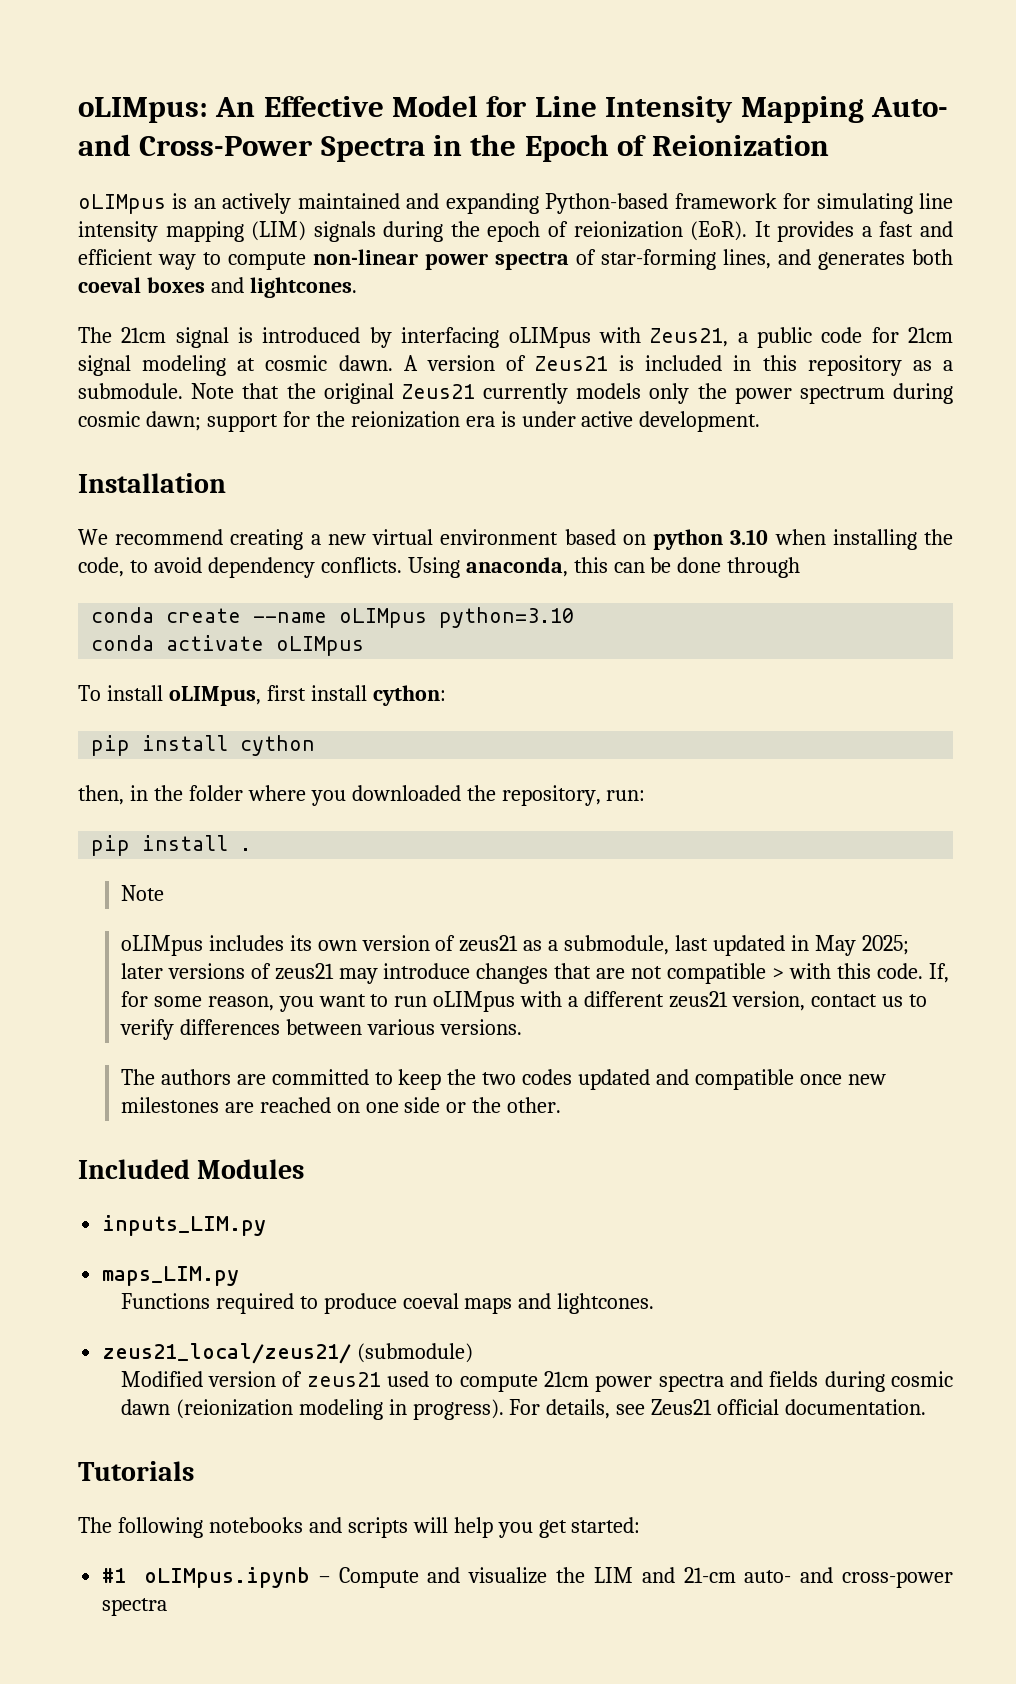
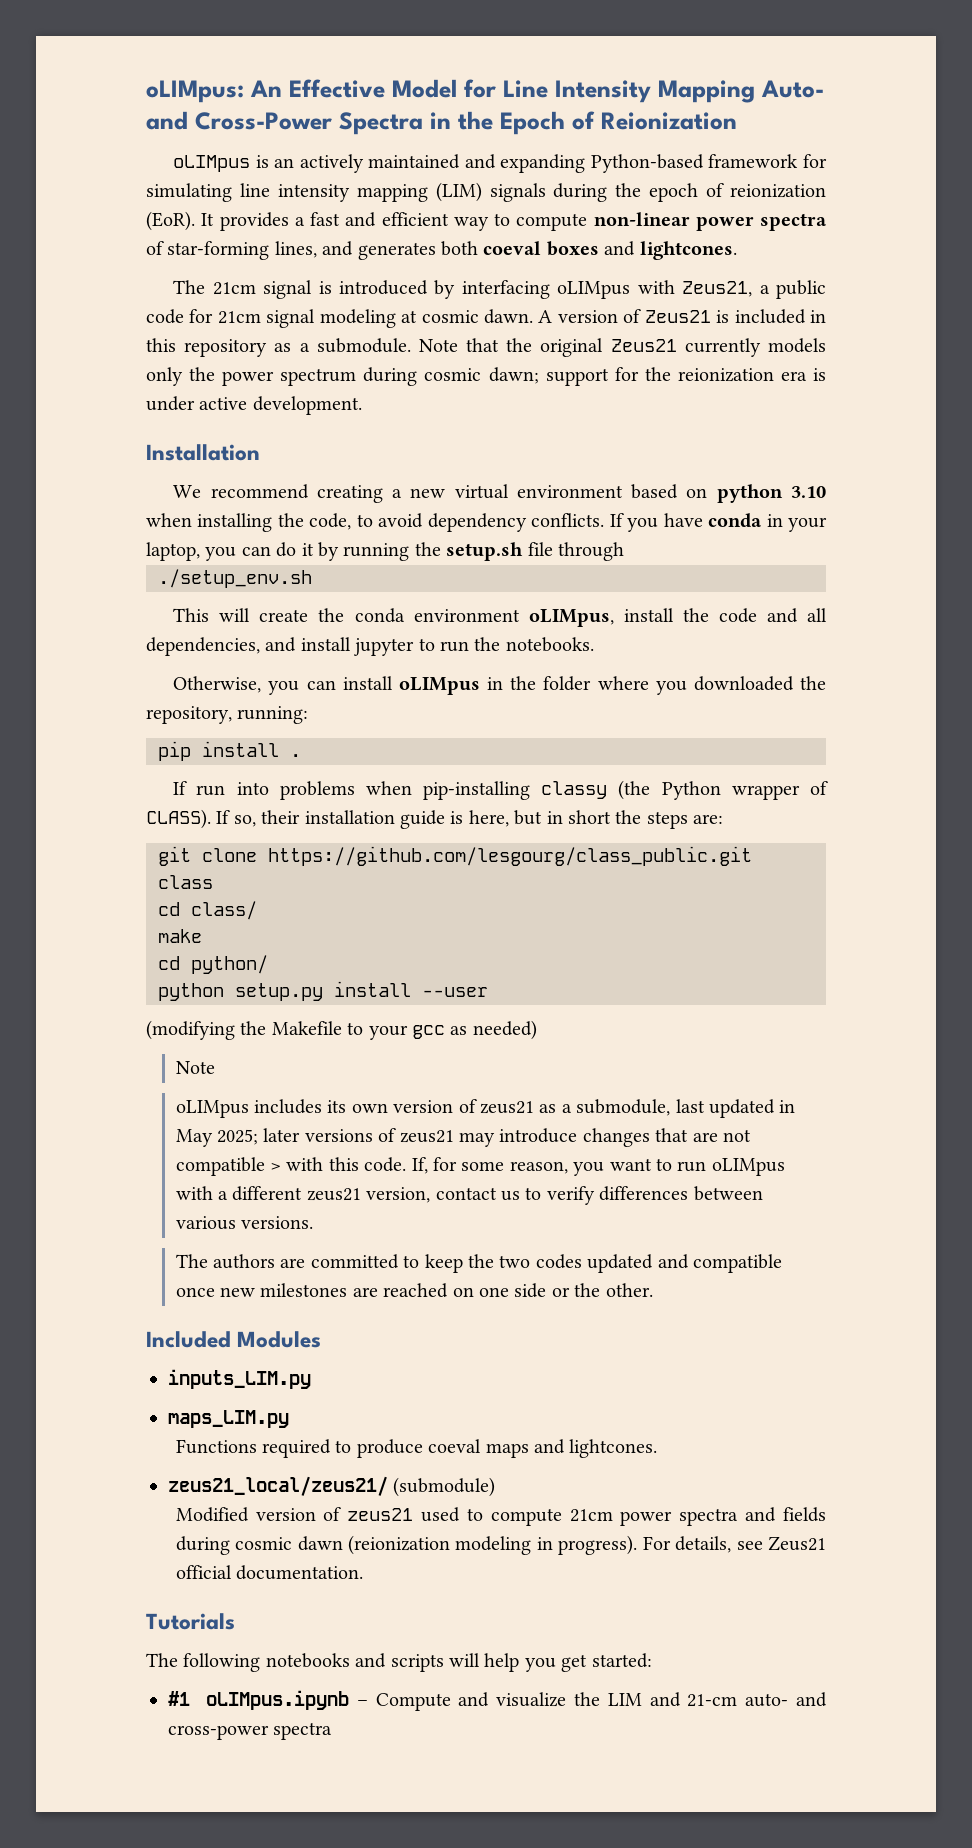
- Using anaconda, this can be done through
- conda create --name oLIMpus python=3.10
- conda activate oLIMpus
- To install oLIMpus, first install cython:
- pip install cython
- then, in the folder where you downloaded the repository, run:
+ If you have conda in your laptop, you can do it by running the setup.sh file through
+ ./setup_env.sh
+ This will create the conda environment oLIMpus, install the code and all dependencies, and install jupyter to run the notebooks.
+ Otherwise, you can install oLIMpus in the folder where you downloaded the repository, running:
+ If run into problems when pip-installing classy (the Python wrapper of CLASS). If so, their installation guide is here, but in short the steps are:
+ git clone https://github.com/lesgourg/class_public.git class
+ cd class/
+ make
+ cd python/
+ python setup.py install --user
+ (modifying the Makefile to your gcc as needed)

